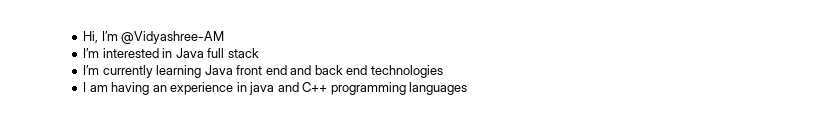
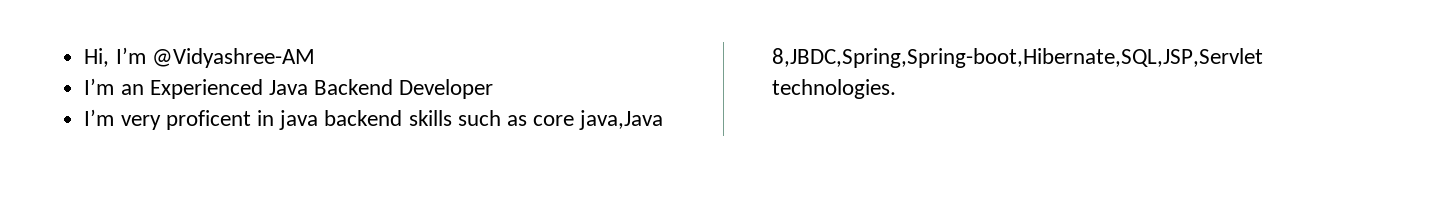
- I’m interested in Java full stack
- I’m currently learning Java front end and back end technologies
- I am having an experience in java and C++ programming languages
+ I’m an Experienced Java Backend Developer
+ I’m very proficent in java backend skills such as core java,Java 8,JBDC,Spring,Spring-boot,Hibernate,SQL,JSP,Servlet technologies.

